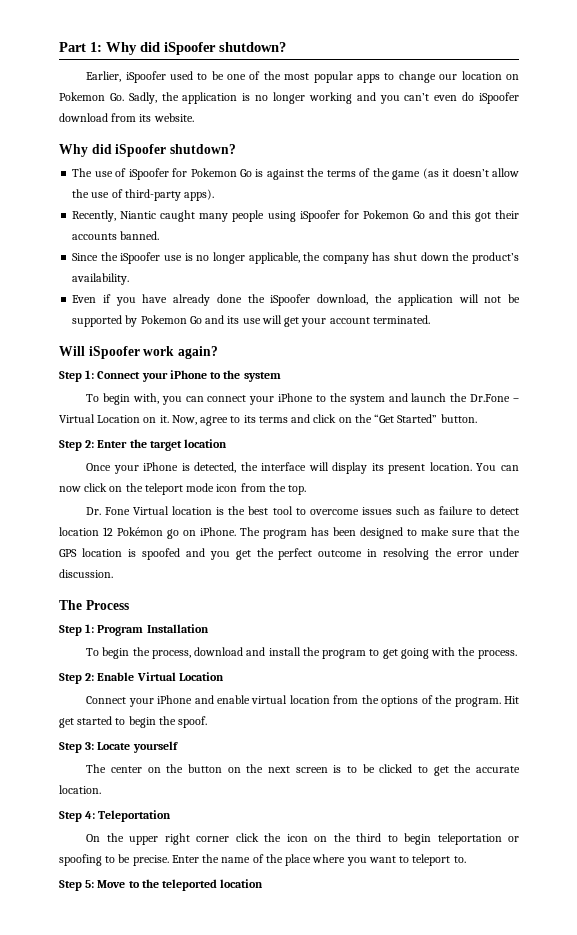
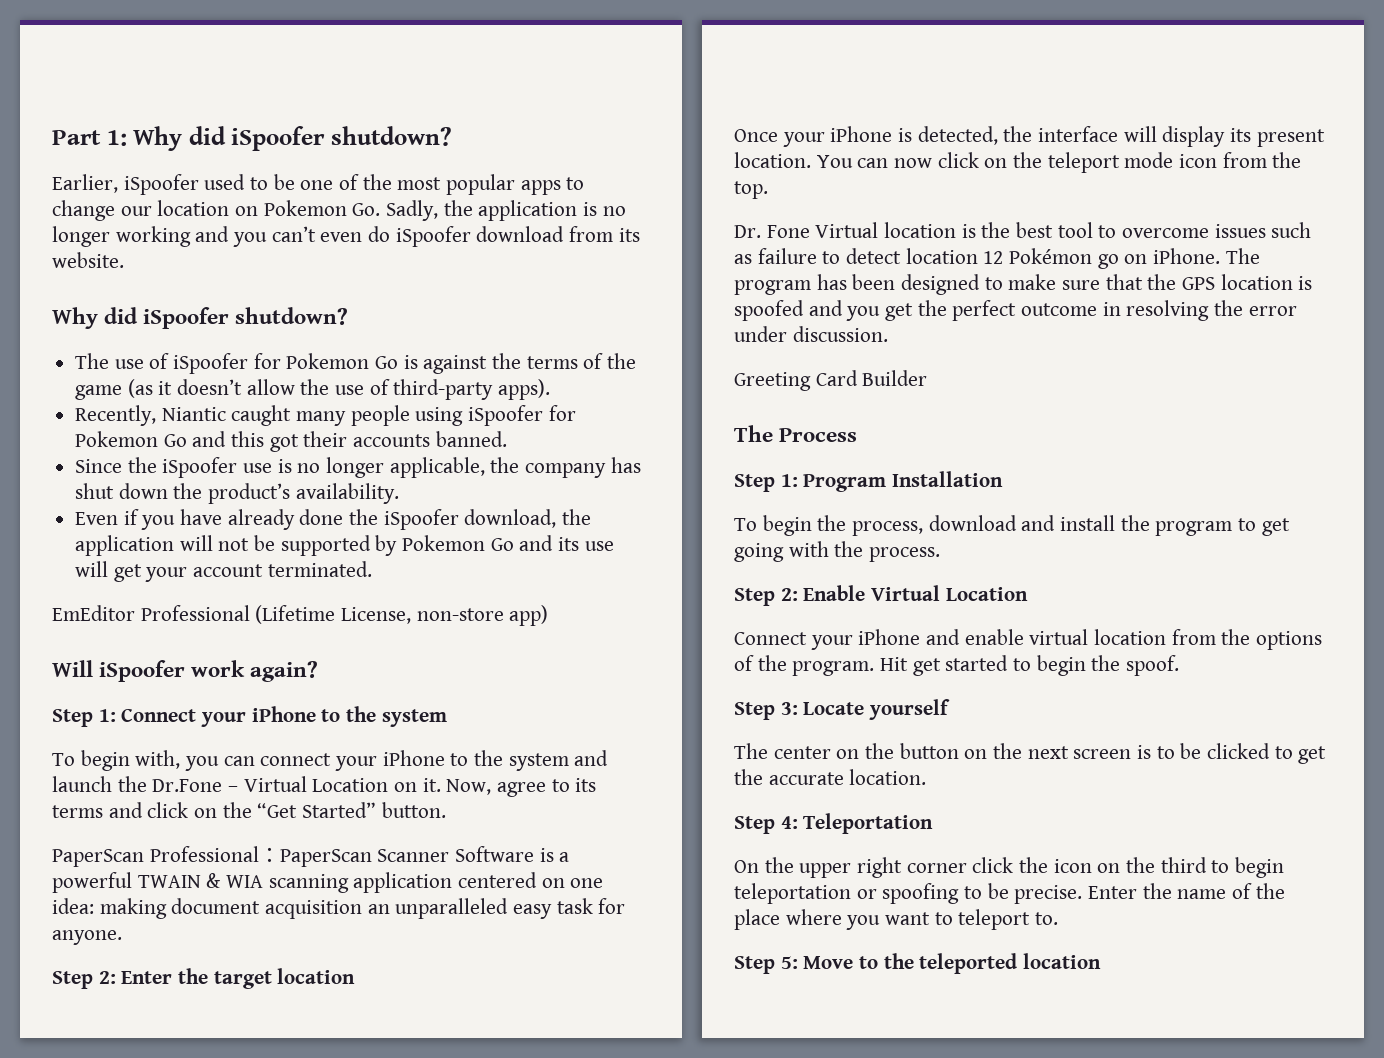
+ EmEditor Professional (Lifetime License, non-store app)
+ PaperScan Professional：PaperScan Scanner Software is a powerful TWAIN & WIA scanning application centered on one idea: making document acquisition an unparalleled easy task for anyone.
+ Greeting Card Builder

